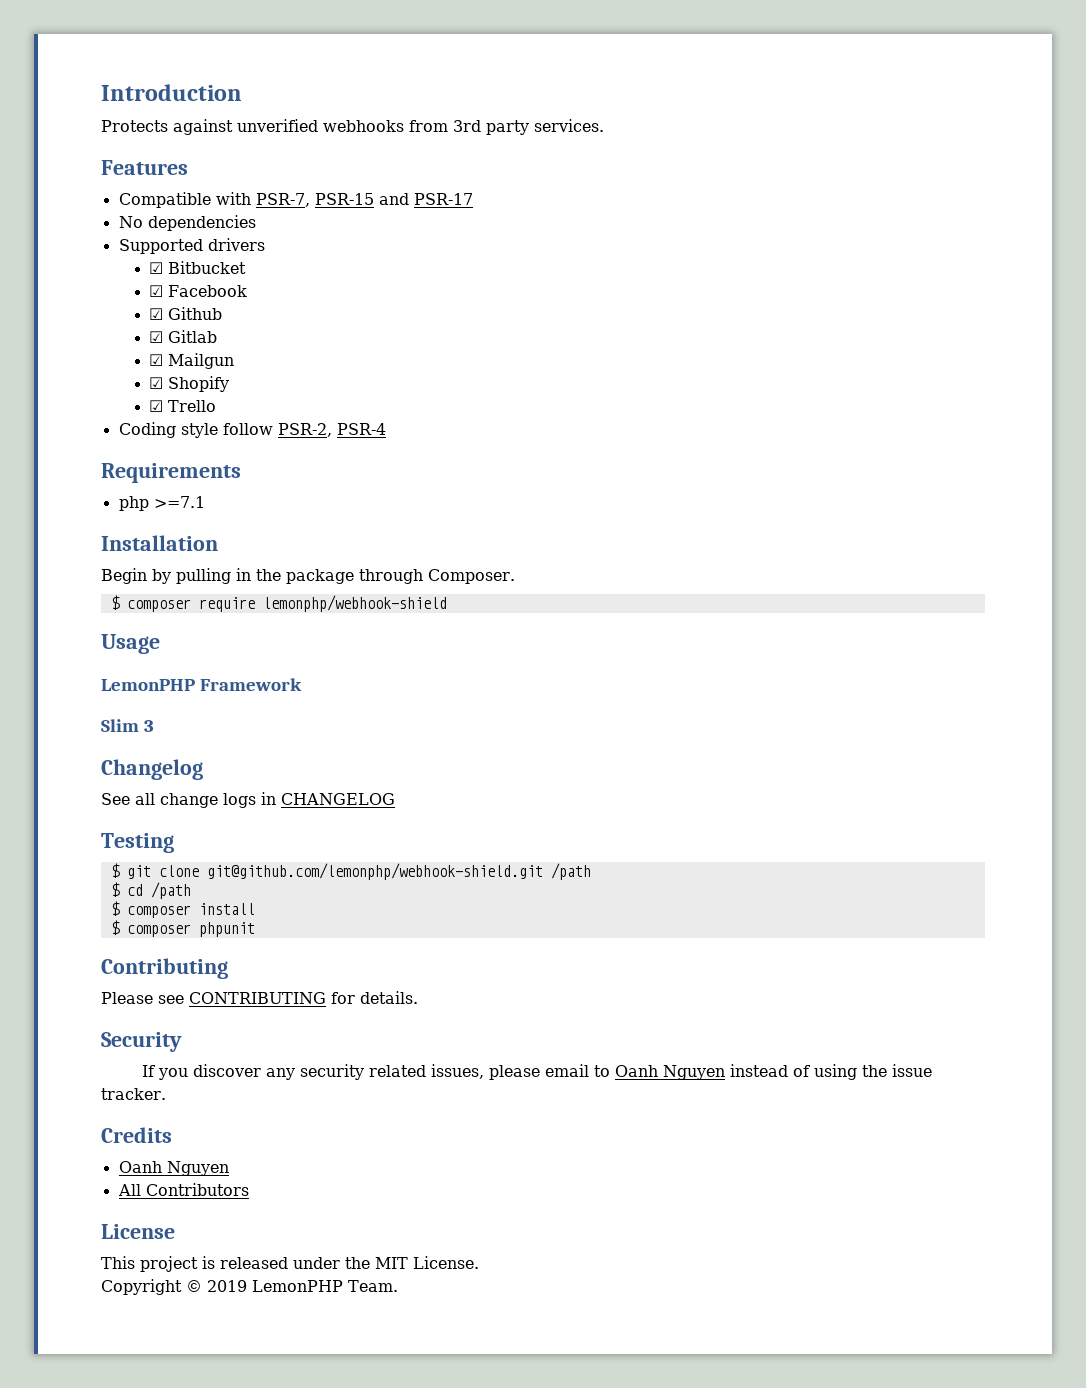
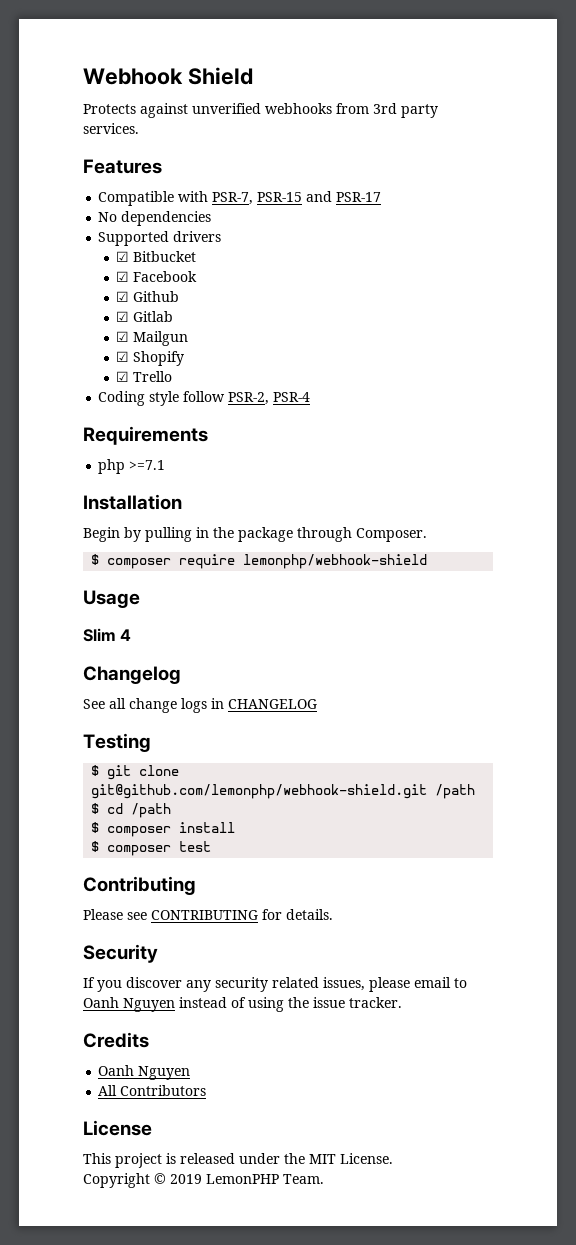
- Introduction
+ Webhook Shield
- LemonPHP Framework
- Slim 3
+ Slim 4
- $ composer phpunit
+ $ composer test

